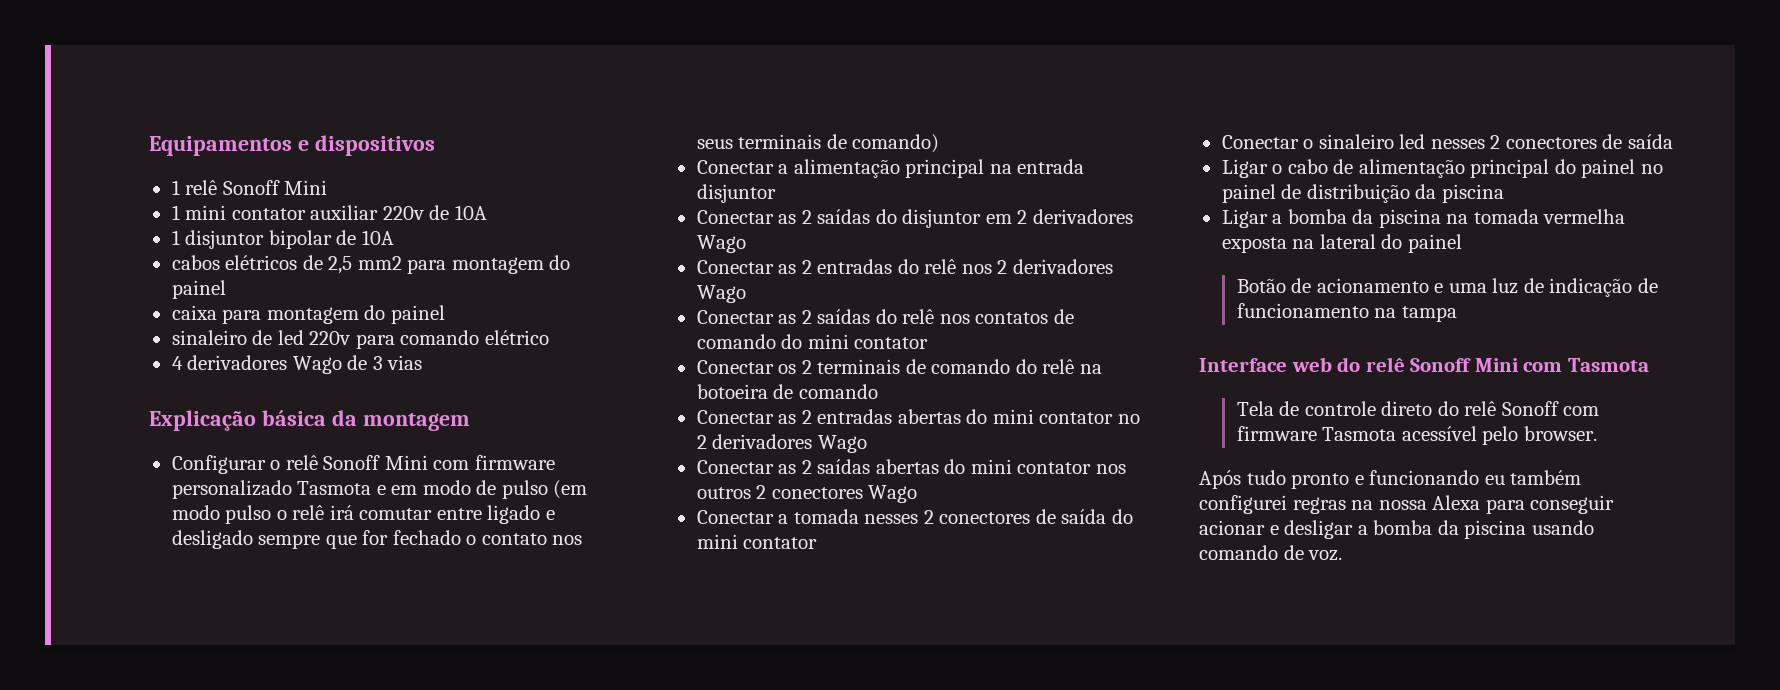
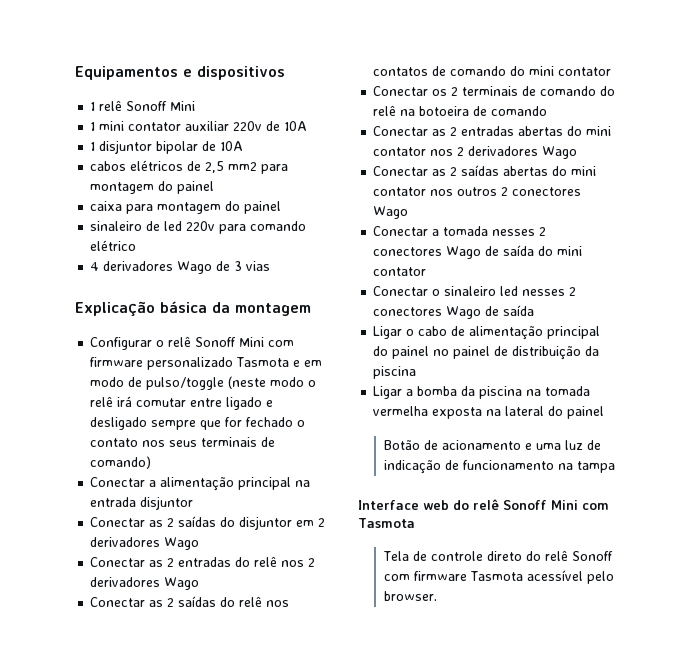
- Configurar o relê Sonoff Mini com firmware personalizado Tasmota e em modo de pulso (em modo pulso o relê irá comutar entre ligado e desligado sempre que for fechado o contato nos seus terminais de comando)
+ Configurar o relê Sonoff Mini com firmware personalizado Tasmota e em modo de pulso/toggle (neste modo o relê irá comutar entre ligado e desligado sempre que for fechado o contato nos seus terminais de comando)
- Conectar as 2 entradas abertas do mini contator no 2 derivadores Wago
+ Conectar as 2 entradas abertas do mini contator nos 2 derivadores Wago
- Conectar a tomada nesses 2 conectores de saída do mini contator
+ Conectar a tomada nesses 2 conectores Wago de saída do mini contator
- Conectar o sinaleiro led nesses 2 conectores de saída
+ Conectar o sinaleiro led nesses 2 conectores Wago de saída
- Após tudo pronto e funcionando eu também configurei regras na nossa Alexa para conseguir acionar e desligar a bomba da piscina usando comando de voz.

